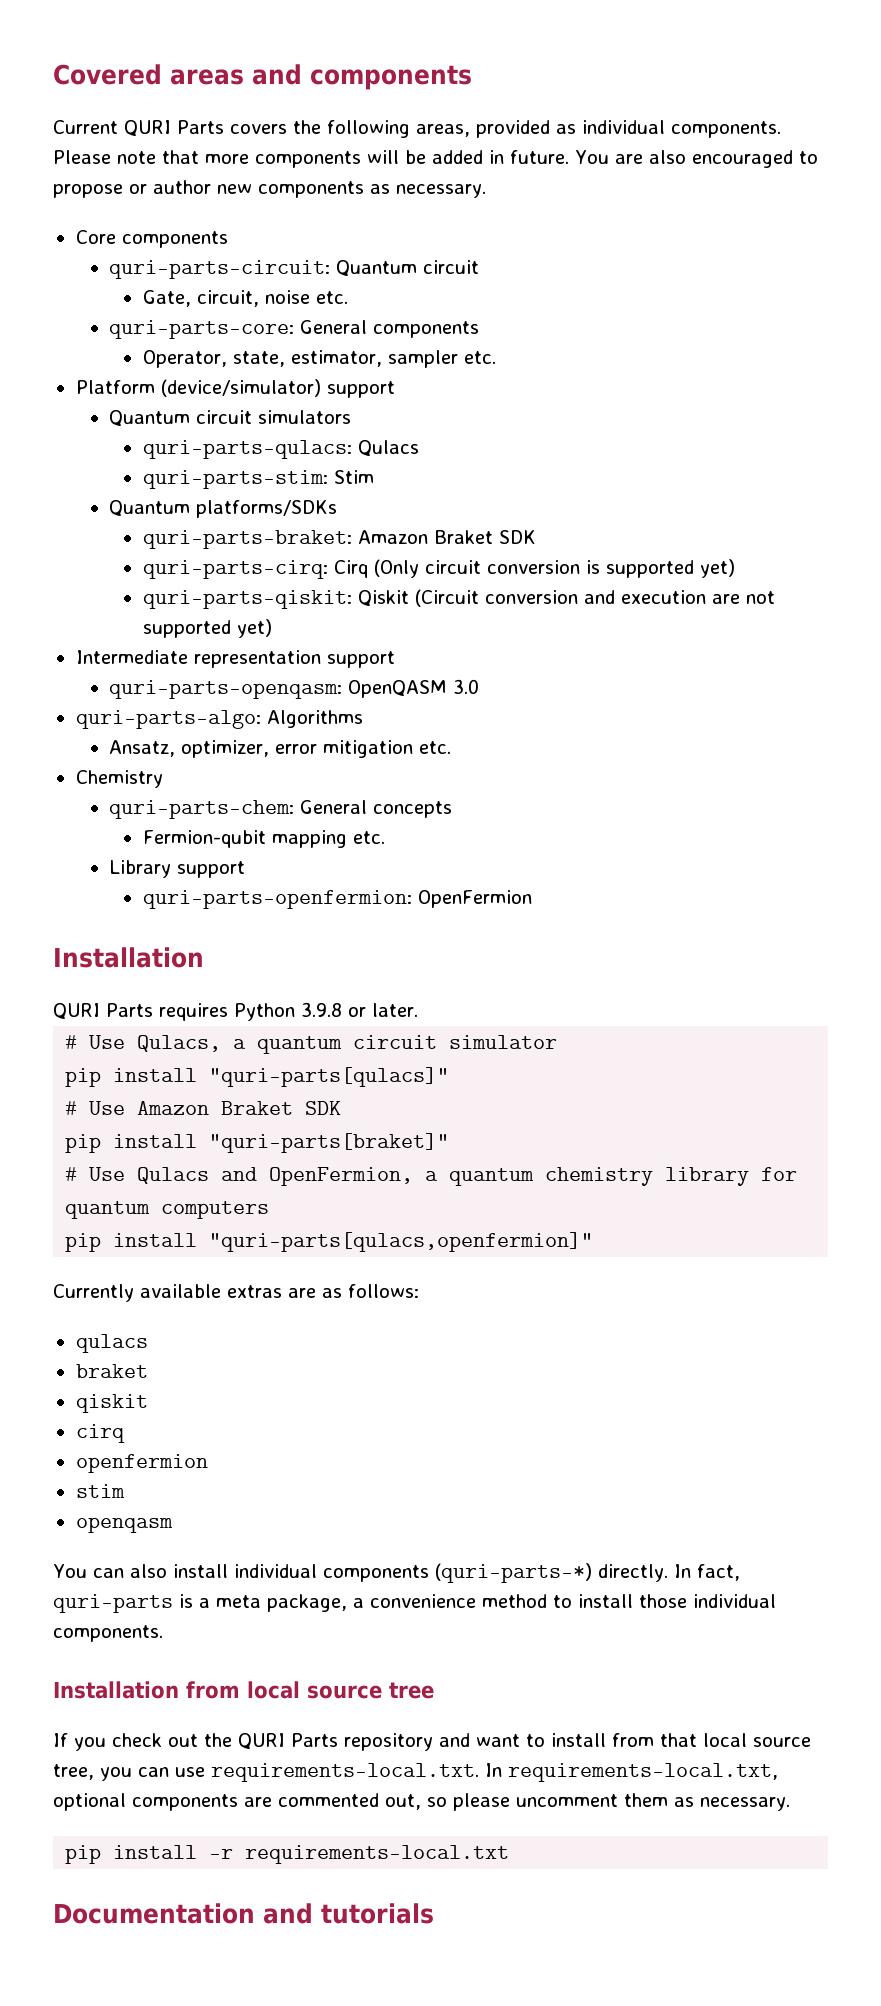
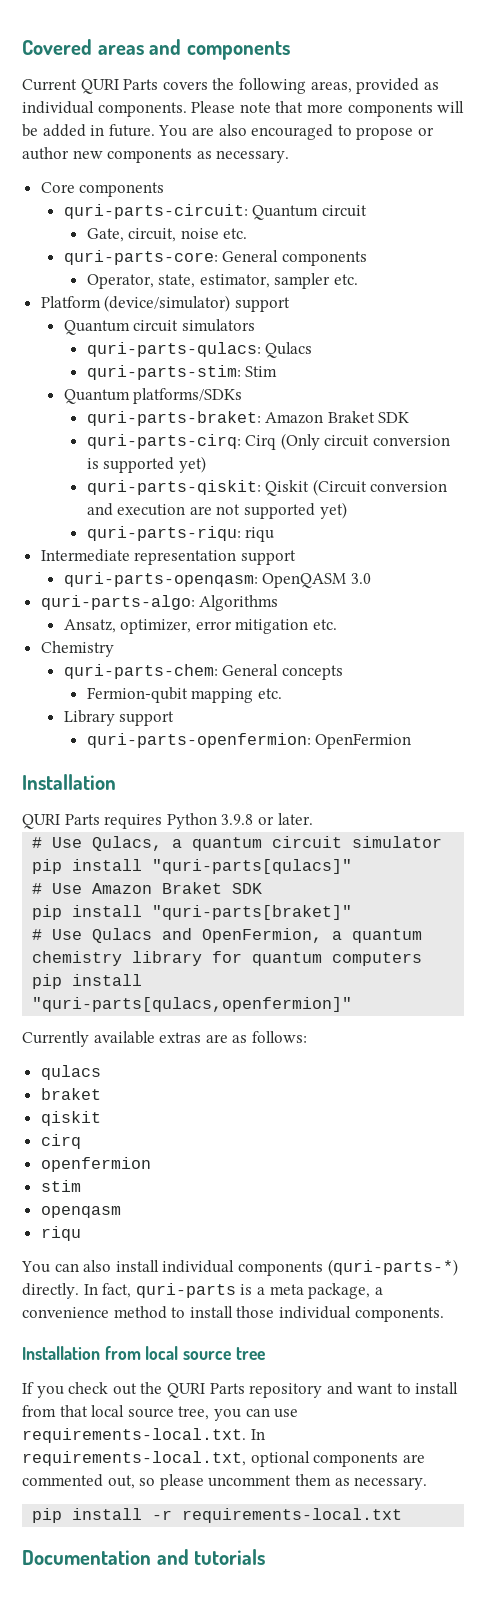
+ quri-parts-riqu: riqu
  openqasm
+ riqu

